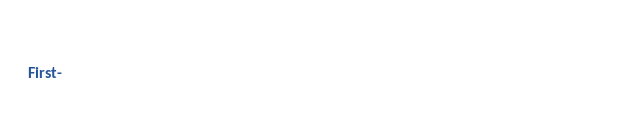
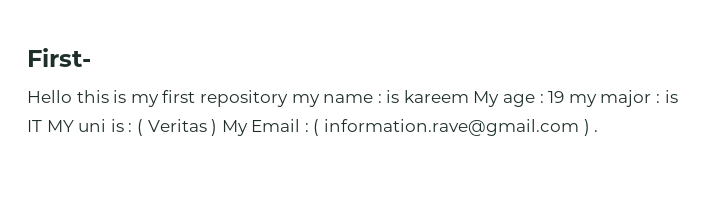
+ Hello this is my first repository my name : is kareem My age : 19 my major : is IT MY uni is : ( Veritas ) My Email : ( information.rave@gmail.com ) .

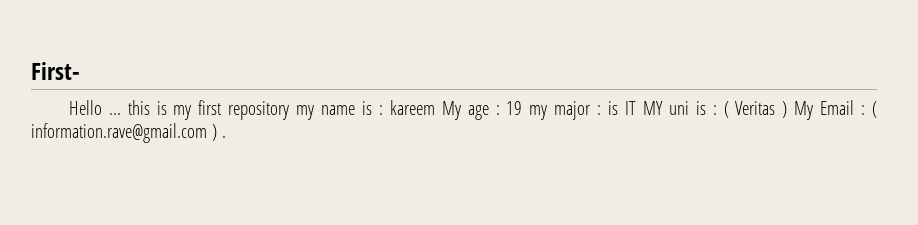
- Hello this is my first repository my name : is kareem My age : 19 my major : is IT MY uni is : ( Veritas ) My Email : ( information.rave@gmail.com ) .
+ Hello ... this is my first repository my name is : kareem My age : 19 my major : is IT MY uni is : ( Veritas ) My Email : ( information.rave@gmail.com ) .

